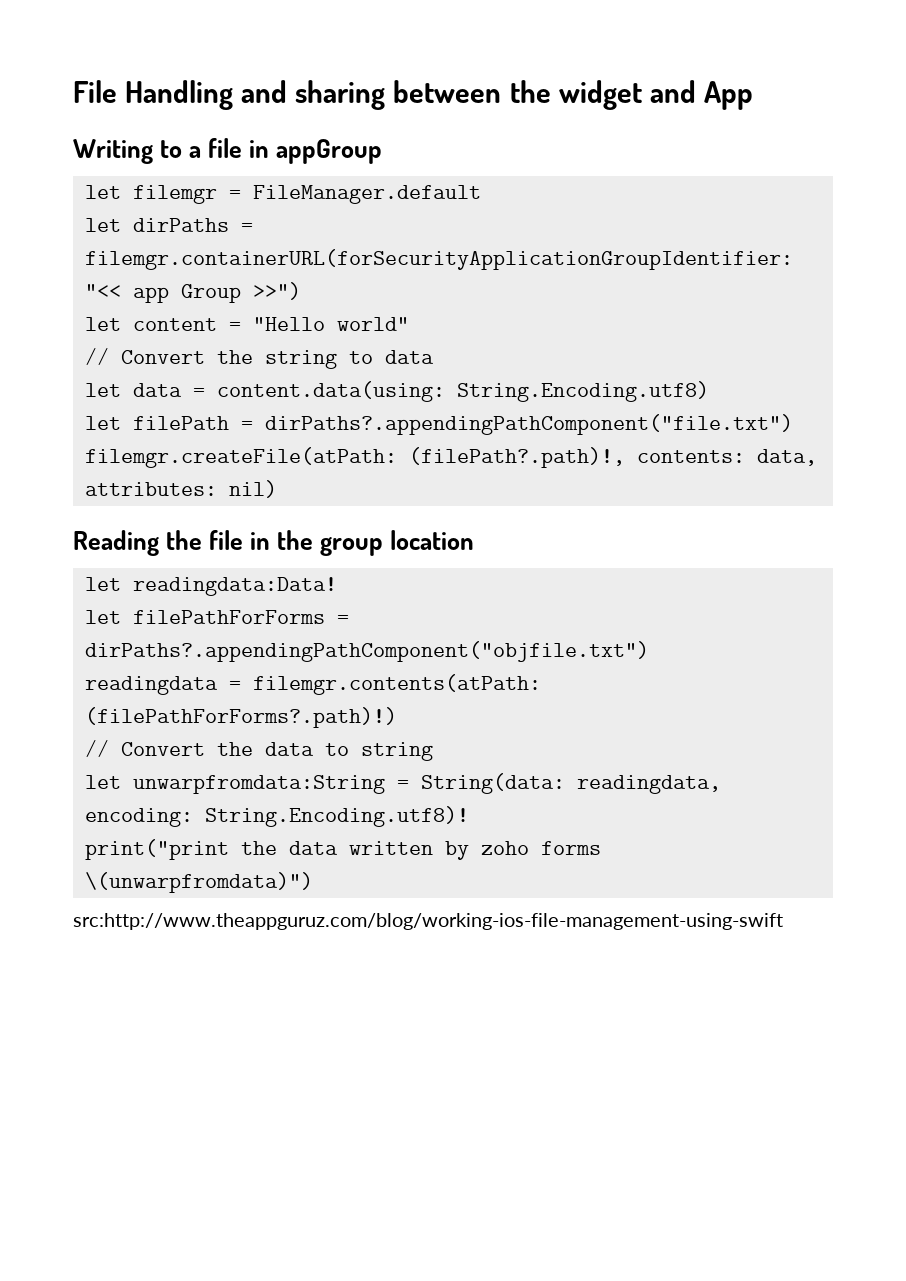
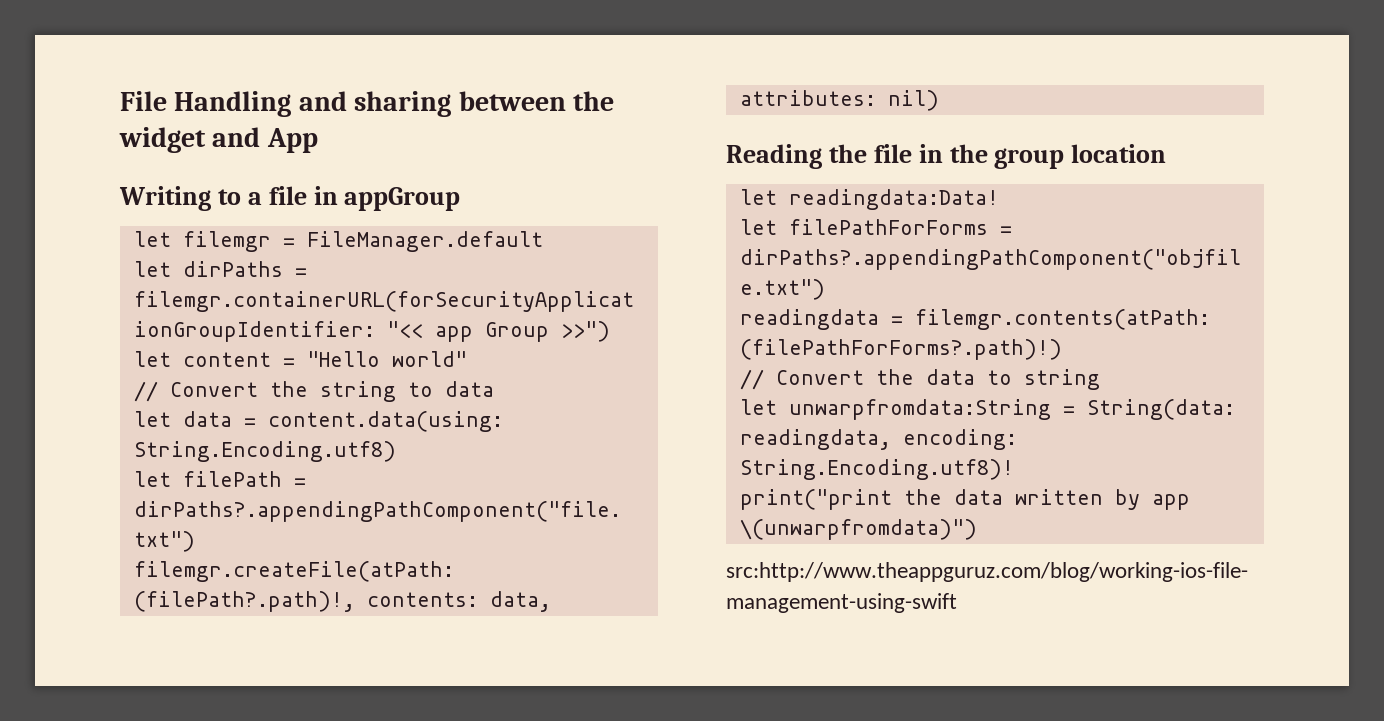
- print("print the data written by zoho forms \(unwarpfromdata)")
+ print("print the data written by app \(unwarpfromdata)")

